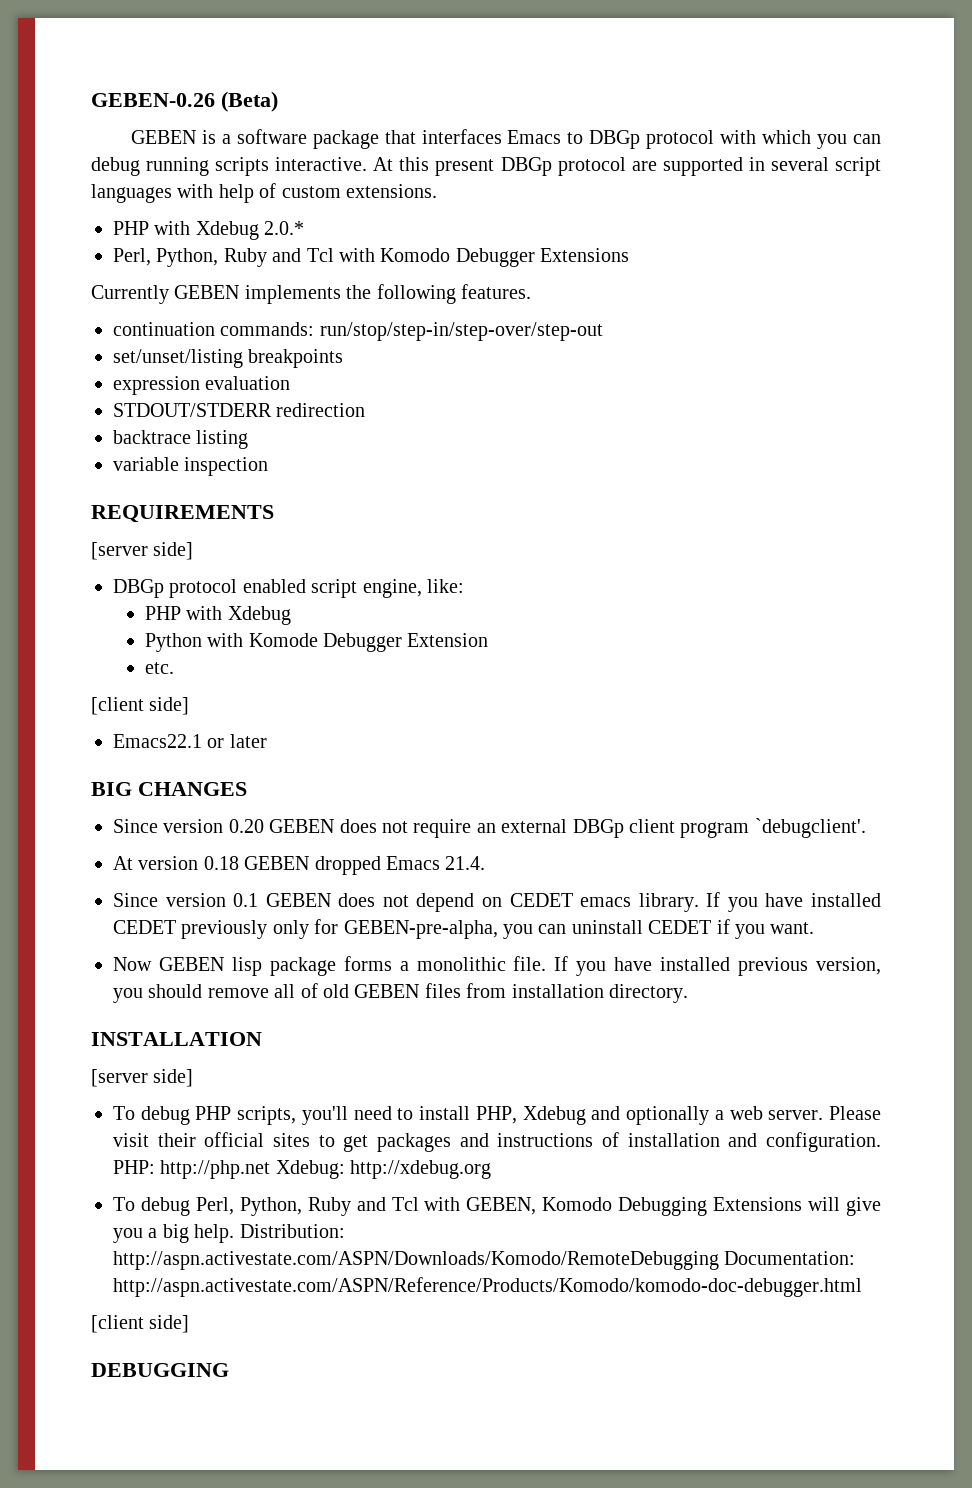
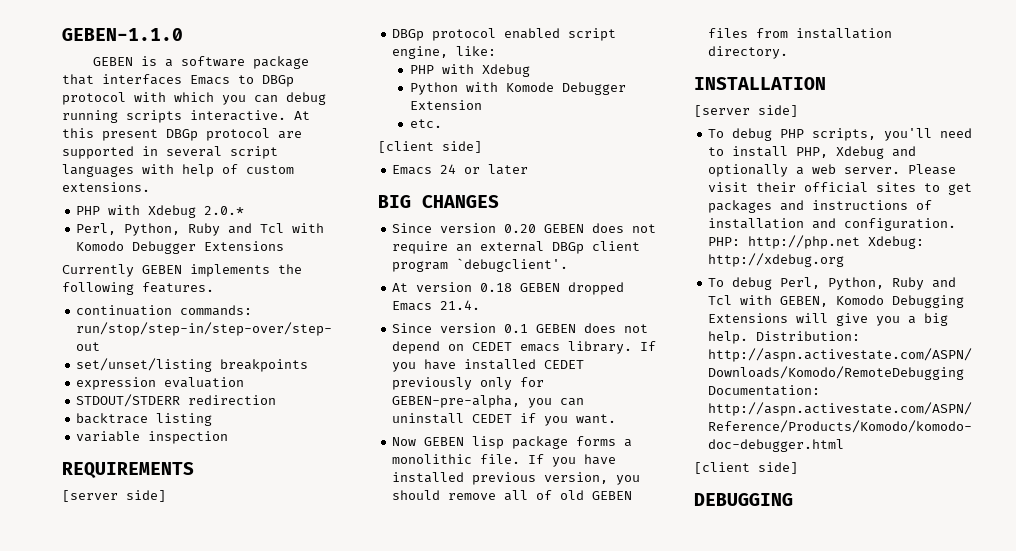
- GEBEN-0.26 (Beta)
+ GEBEN-1.1.0
- Emacs22.1 or later
+ Emacs 24 or later

